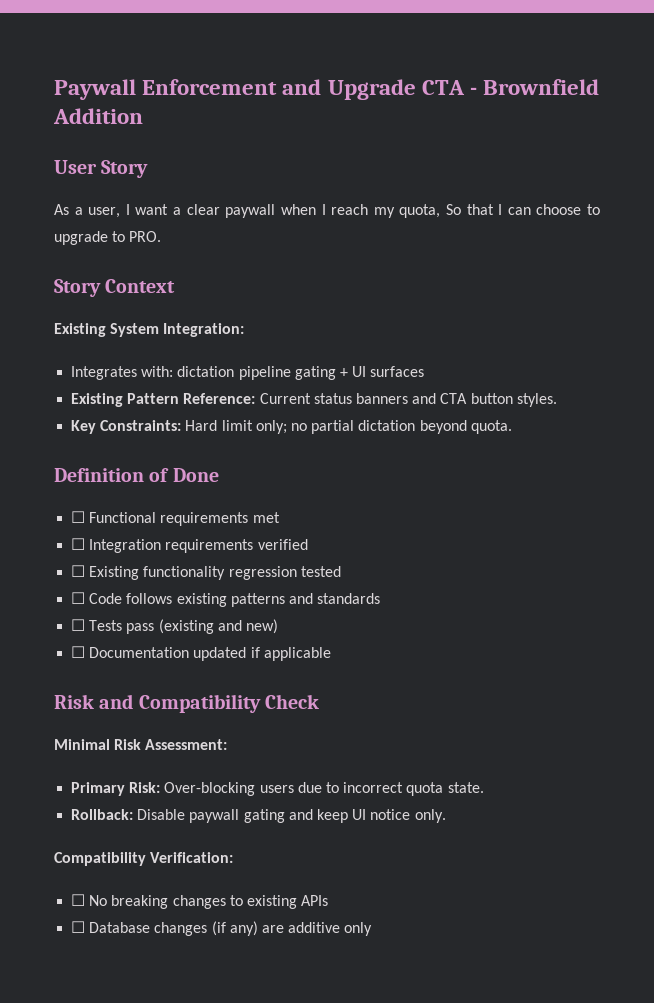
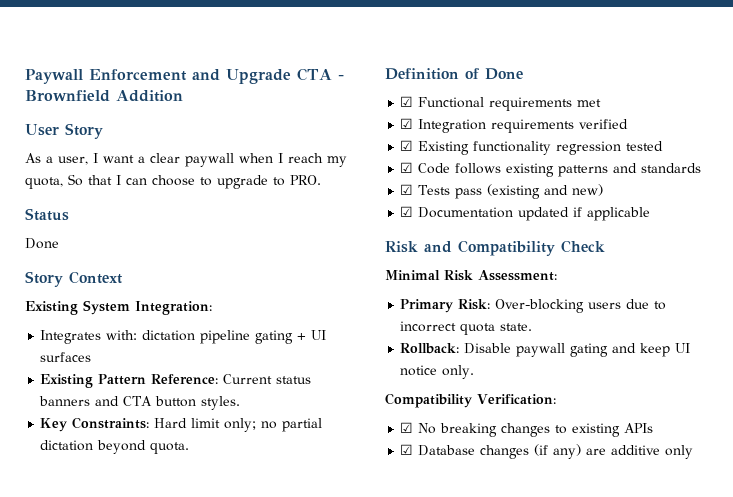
+ Status
+ Done
- ☐ Functional requirements met
+ ☑ Functional requirements met
- ☐ Integration requirements verified
+ ☑ Integration requirements verified
- ☐ Existing functionality regression tested
+ ☑ Existing functionality regression tested
- ☐ Code follows existing patterns and standards
+ ☑ Code follows existing patterns and standards
- ☐ Tests pass (existing and new)
+ ☑ Tests pass (existing and new)
- ☐ Documentation updated if applicable
+ ☑ Documentation updated if applicable
- ☐ No breaking changes to existing APIs
+ ☑ No breaking changes to existing APIs
- ☐ Database changes (if any) are additive only
+ ☑ Database changes (if any) are additive only

